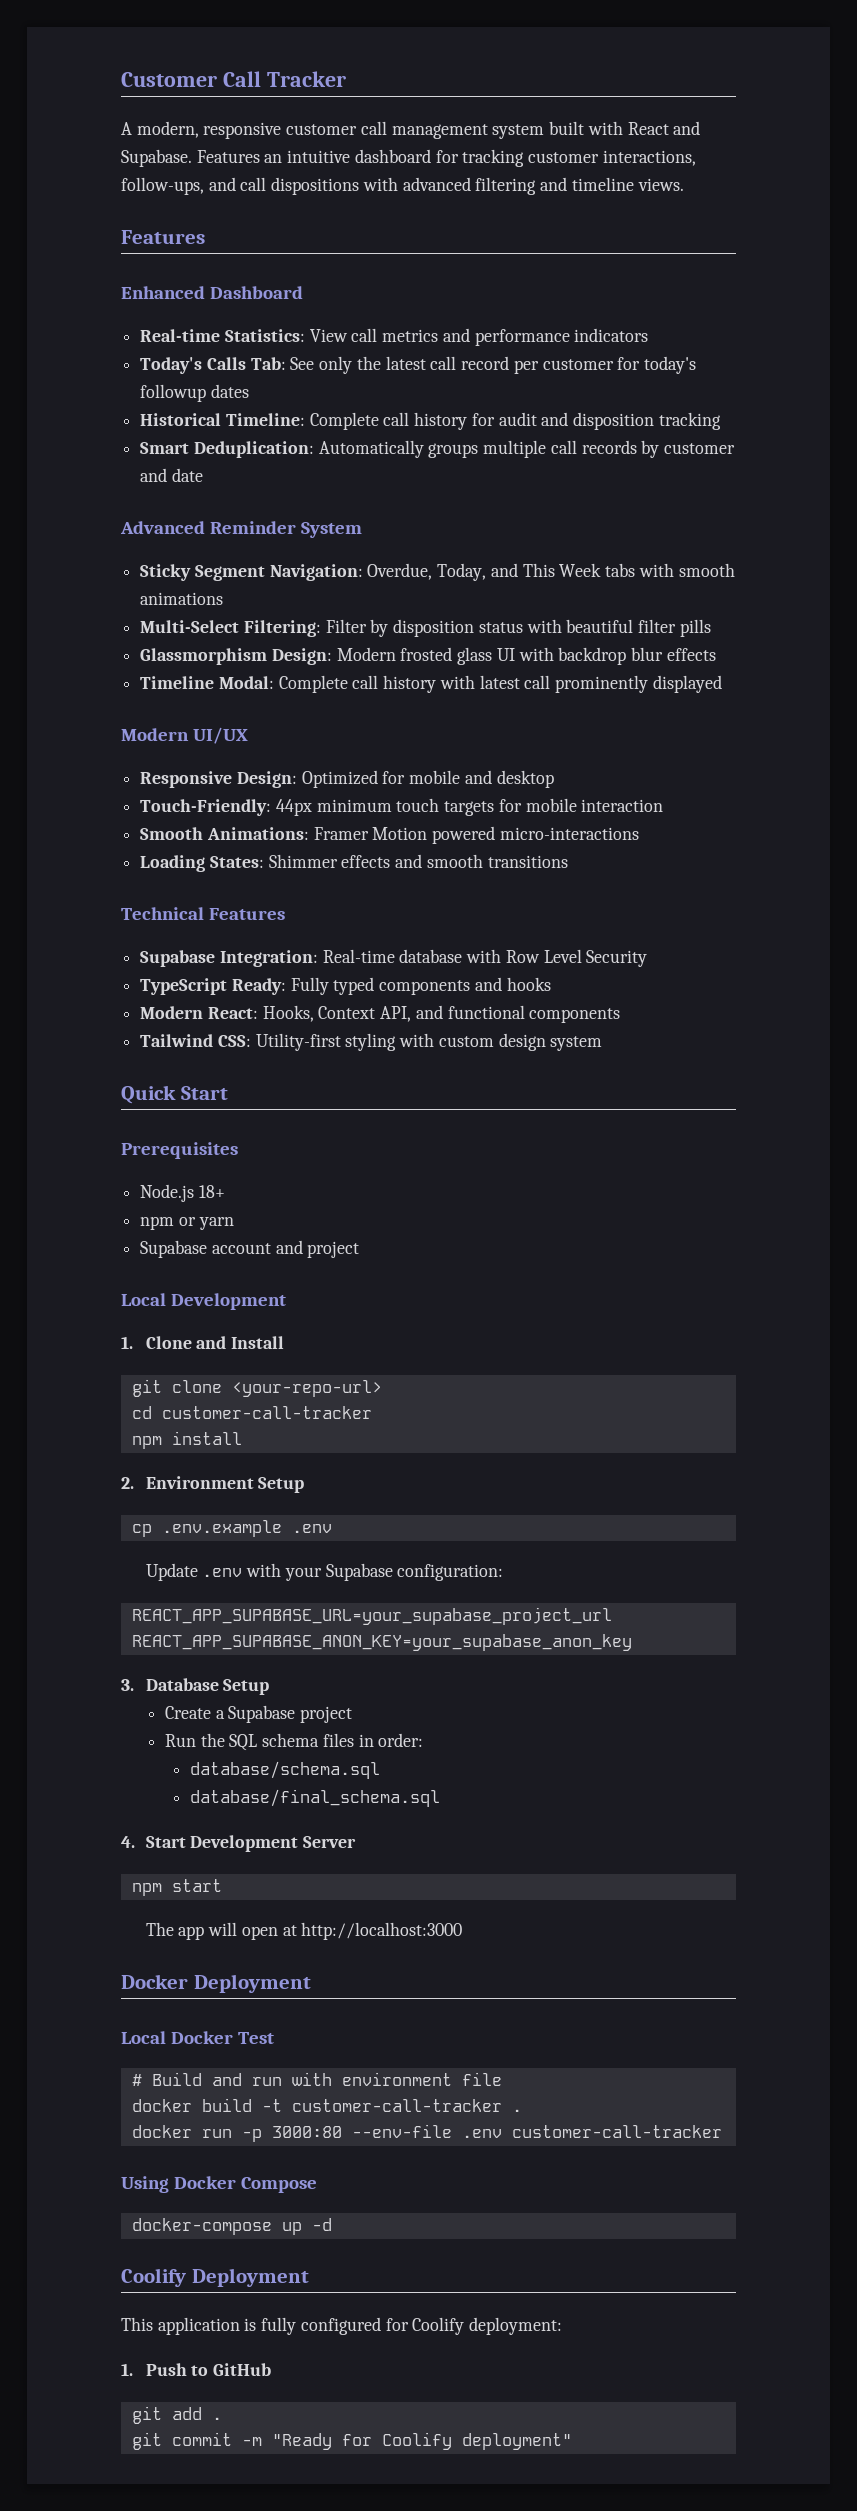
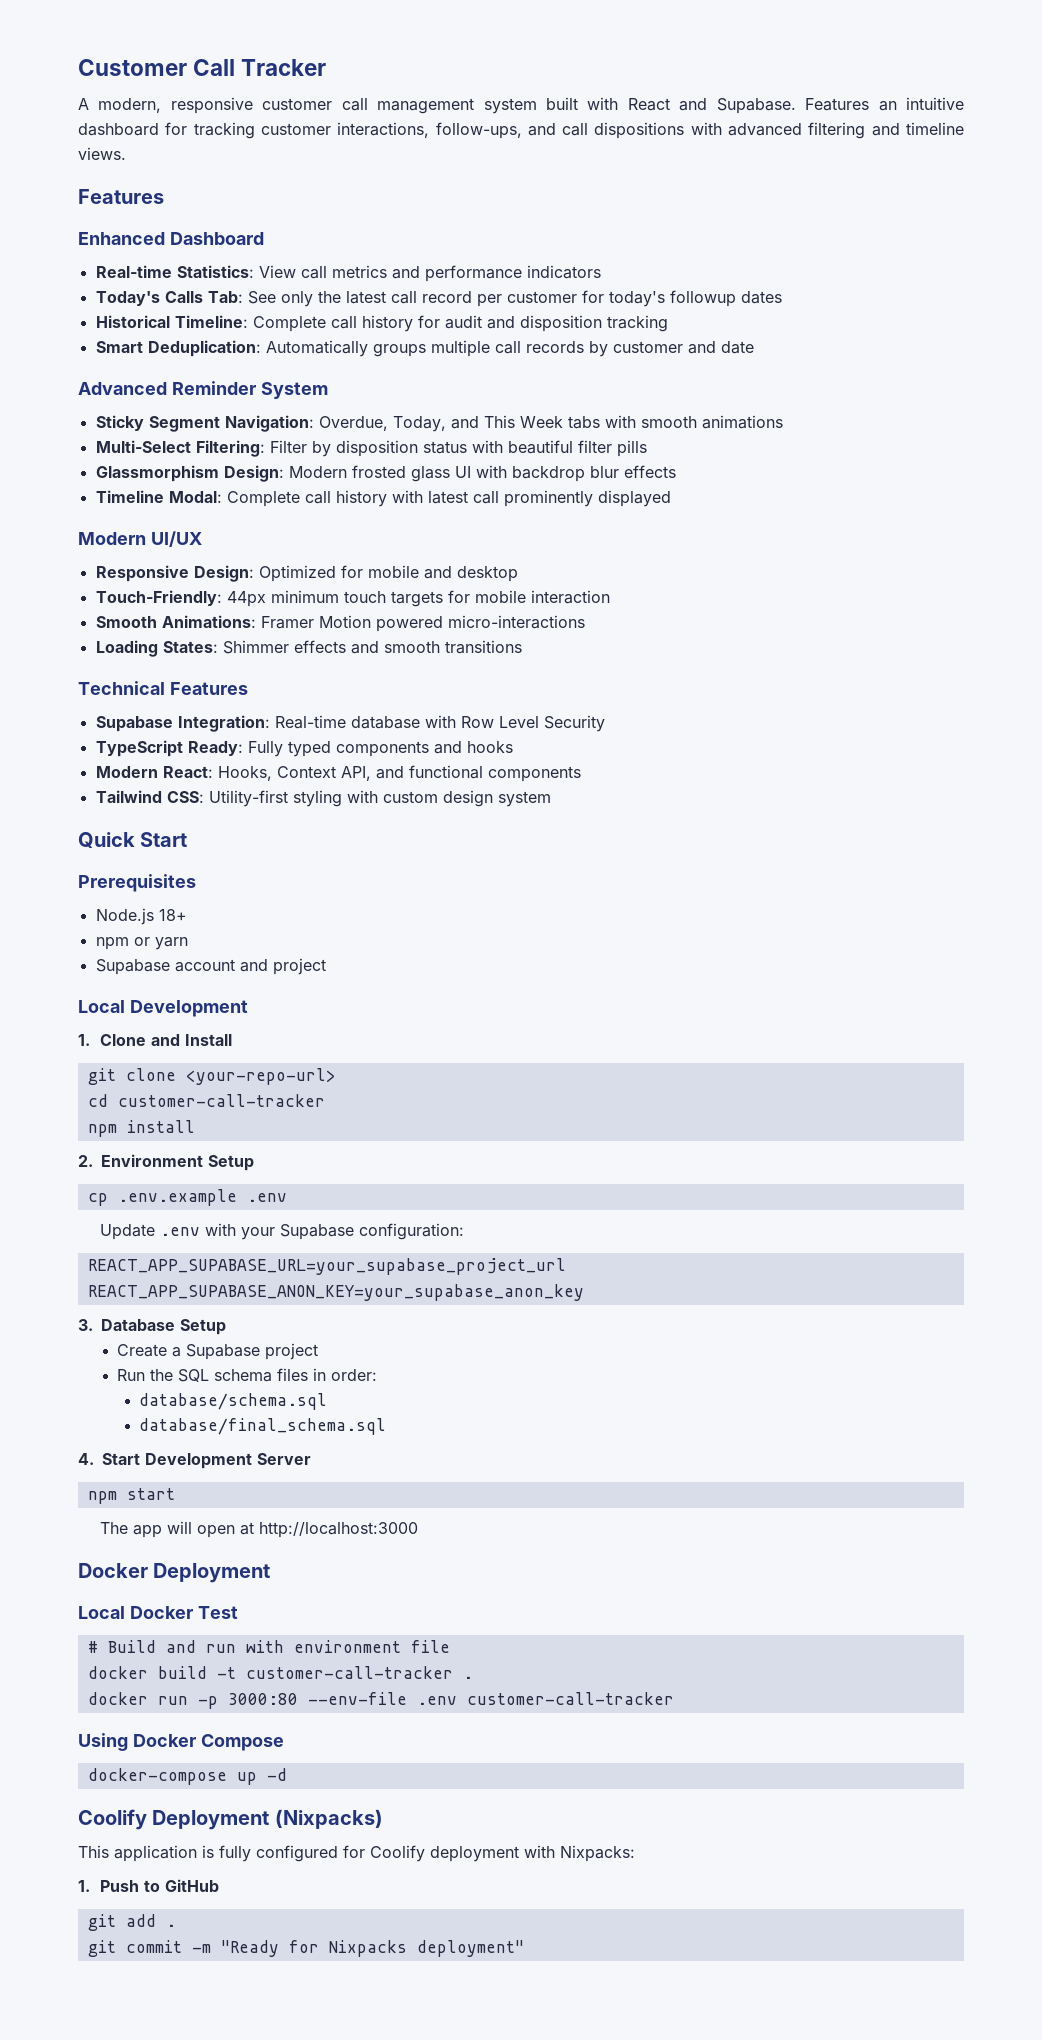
- Coolify Deployment
+ Coolify Deployment (Nixpacks)
- This application is fully configured for Coolify deployment:
+ This application is fully configured for Coolify deployment with Nixpacks:
- git commit -m "Ready for Coolify deployment"
+ git commit -m "Ready for Nixpacks deployment"

